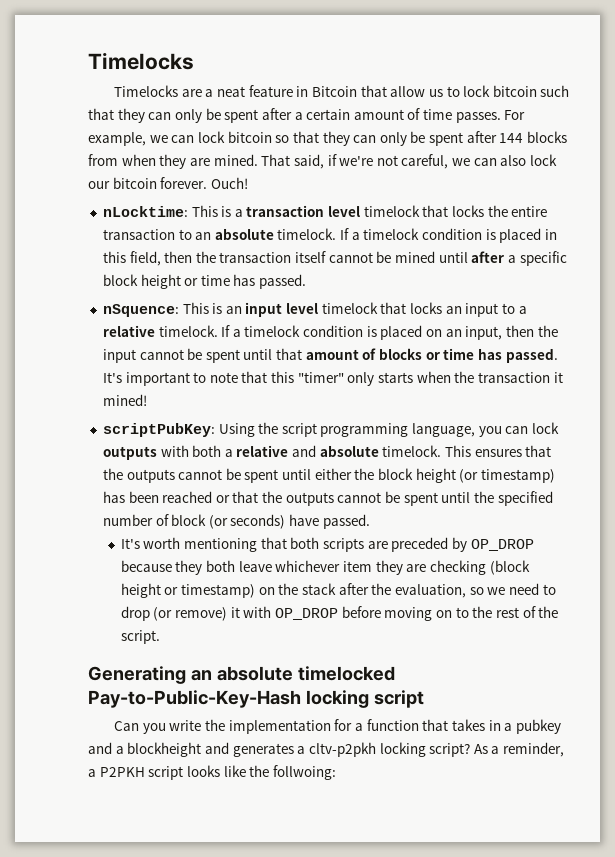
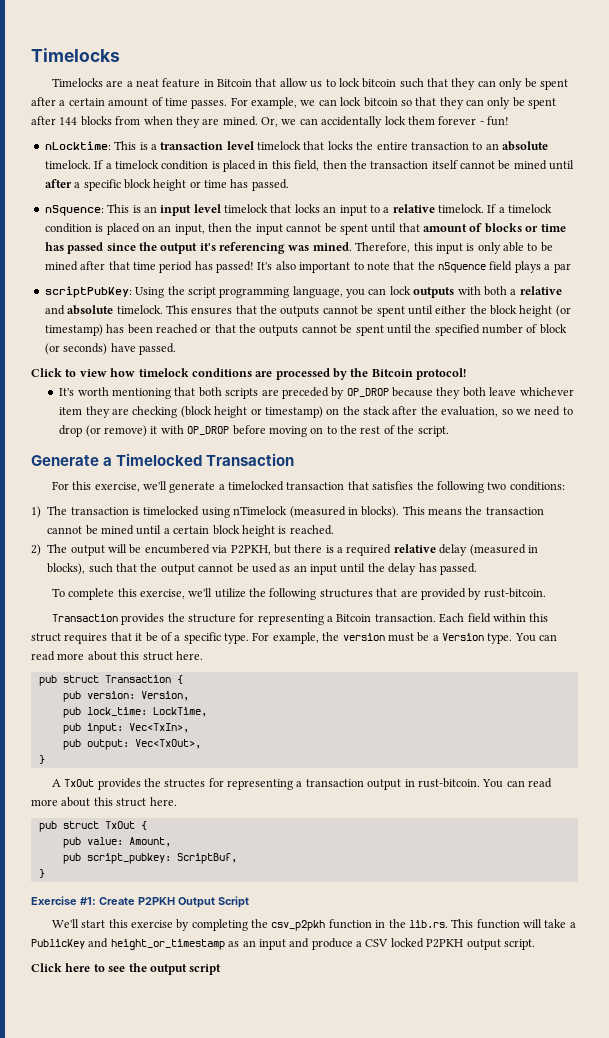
- That said, if we're not careful, we can also lock our bitcoin forever. Ouch!
+ Or, we can accidentally lock them forever - fun!
- If a timelock condition is placed on an input, then the input cannot be spent until that amount of blocks or time has passed. It's important to note that this "timer" only starts when the transaction it mined!
+ If a timelock condition is placed on an input, then the input cannot be spent until that amount of blocks or time has passed since the output it's referencing was mined. Therefore, this input is only able to be mined after that time period has passed! It's also important to note that the nSquence field plays a par
+ Click to view how timelock conditions are processed by the Bitcoin protocol!
- Generating an absolute timelocked Pay-to-Public-Key-Hash locking script
- Can you write the implementation for a function that takes in a pubkey and a blockheight and generates a cltv-p2pkh locking script? As a reminder, a P2PKH script looks like the follwoing:
+ Generate a Timelocked Transaction
+ For this exercise, we'll generate a timelocked transaction that satisfies the following two conditions:
+ 1) The transaction is timelocked using nTimelock (measured in blocks). This means the transaction cannot be mined until a certain block height is reached.
+ 2) The output will be encumbered via P2PKH, but there is a required relative delay (measured in blocks), such that the output cannot be used as an input until the delay has passed.
+ To complete this exercise, we'll utilize the following structures that are provided by rust-bitcoin.
+ Transaction provides the structure for representing a Bitcoin transaction. Each field within this struct requires that it be of a specific type. For example, the version must be a Version type. You can read more about this struct here.
+ pub struct Transaction {
+ pub version: Version,
+ pub lock_time: LockTime,
+ pub input: Vec<TxIn>,
+ pub output: Vec<TxOut>,
+ }
+ A TxOut provides the structes for representing a transaction output in rust-bitcoin. You can read more about this struct here.
+ pub struct TxOut {
+ pub value: Amount,
+ pub script_pubkey: ScriptBuf,
+ }
+ Exercise #1: Create P2PKH Output Script
+ We'll start this exercise by completing the csv_p2pkh function in the lib.rs. This function will take a PublicKey and height_or_timestamp as an input and produce a CSV locked P2PKH output script.
+ Click here to see the output script

